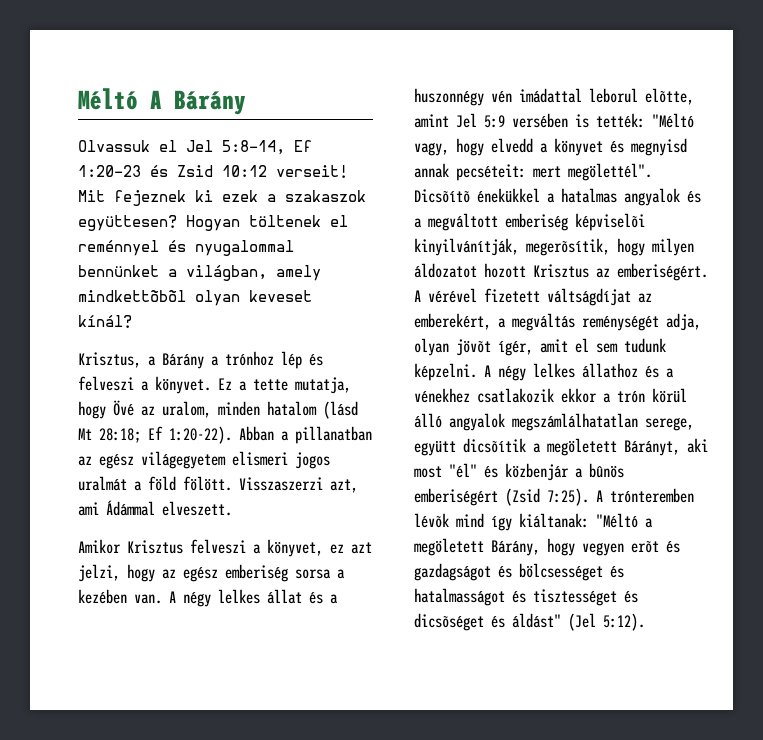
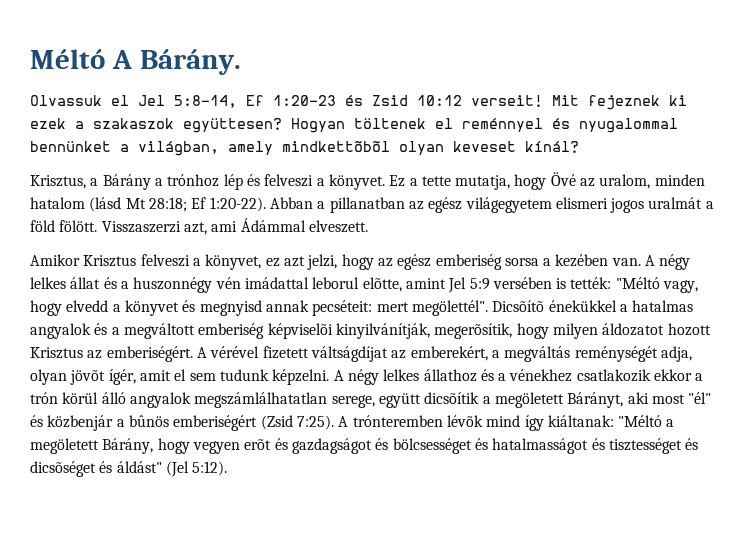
- Méltó A Bárány
+ Méltó A Bárány.

